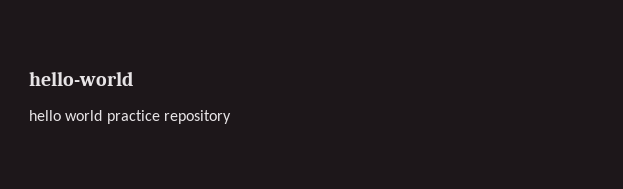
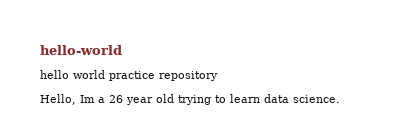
+ Hello, Im a 26 year old trying to learn data science.

